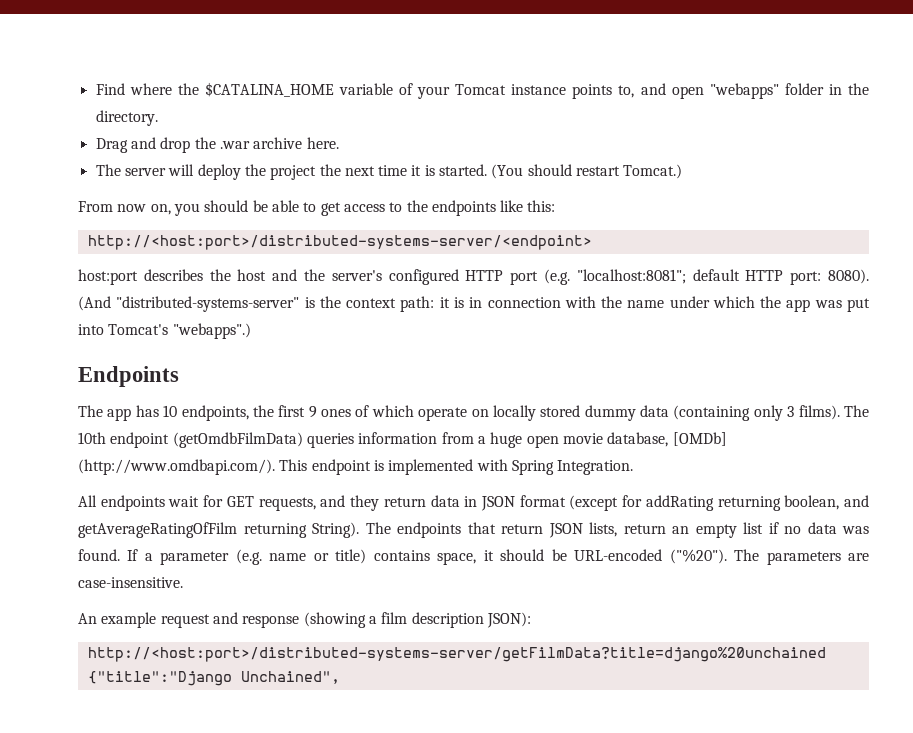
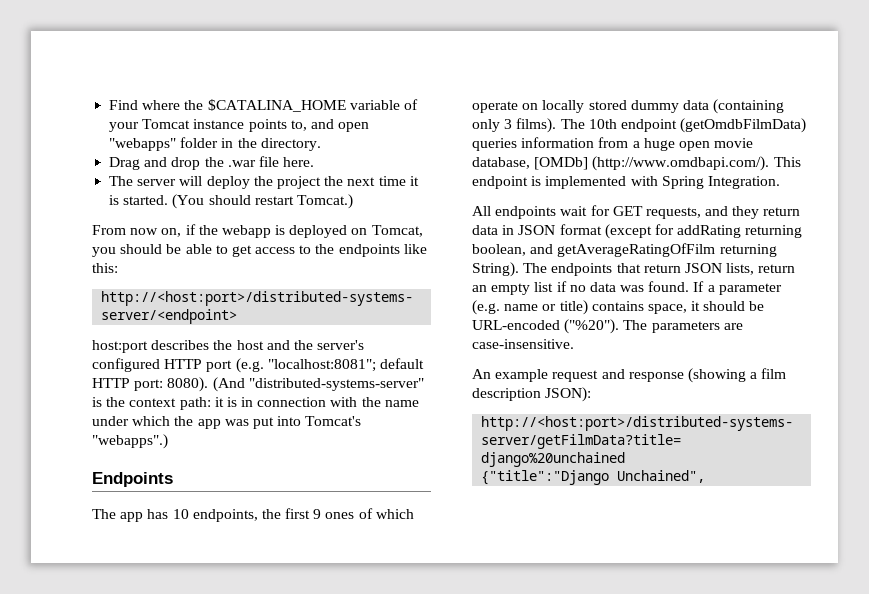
- Drag and drop the .war archive here.
+ Drag and drop the .war file here.
- From now on, you should be able to get access to the endpoints like this:
+ From now on, if the webapp is deployed on Tomcat, you should be able to get access to the endpoints like this:

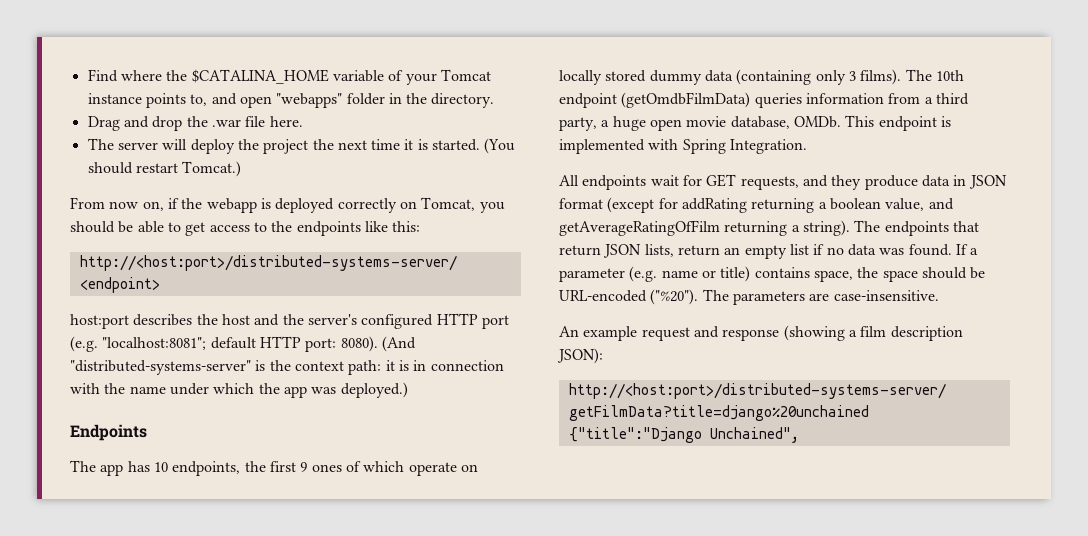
- From now on, if the webapp is deployed on Tomcat, you should be able to get access to the endpoints like this:
+ From now on, if the webapp is deployed correctly on Tomcat, you should be able to get access to the endpoints like this:
- (And "distributed-systems-server" is the context path: it is in connection with the name under which the app was put into Tomcat's "webapps".)
+ (And "distributed-systems-server" is the context path: it is in connection with the name under which the app was deployed.)
- The 10th endpoint (getOmdbFilmData) queries information from a huge open movie database, [OMDb] (http://www.omdbapi.com/). This endpoint is implemented with Spring Integration.
+ The 10th endpoint (getOmdbFilmData) queries information from a third party, a huge open movie database, OMDb. This endpoint is implemented with Spring Integration.
- All endpoints wait for GET requests, and they return data in JSON format (except for addRating returning boolean, and getAverageRatingOfFilm returning String).
+ All endpoints wait for GET requests, and they produce data in JSON format (except for addRating returning a boolean value, and getAverageRatingOfFilm returning a string).
- If a parameter (e.g. name or title) contains space, it should be URL-encoded ("%20").
+ If a parameter (e.g. name or title) contains space, the space should be URL-encoded ("%20").

